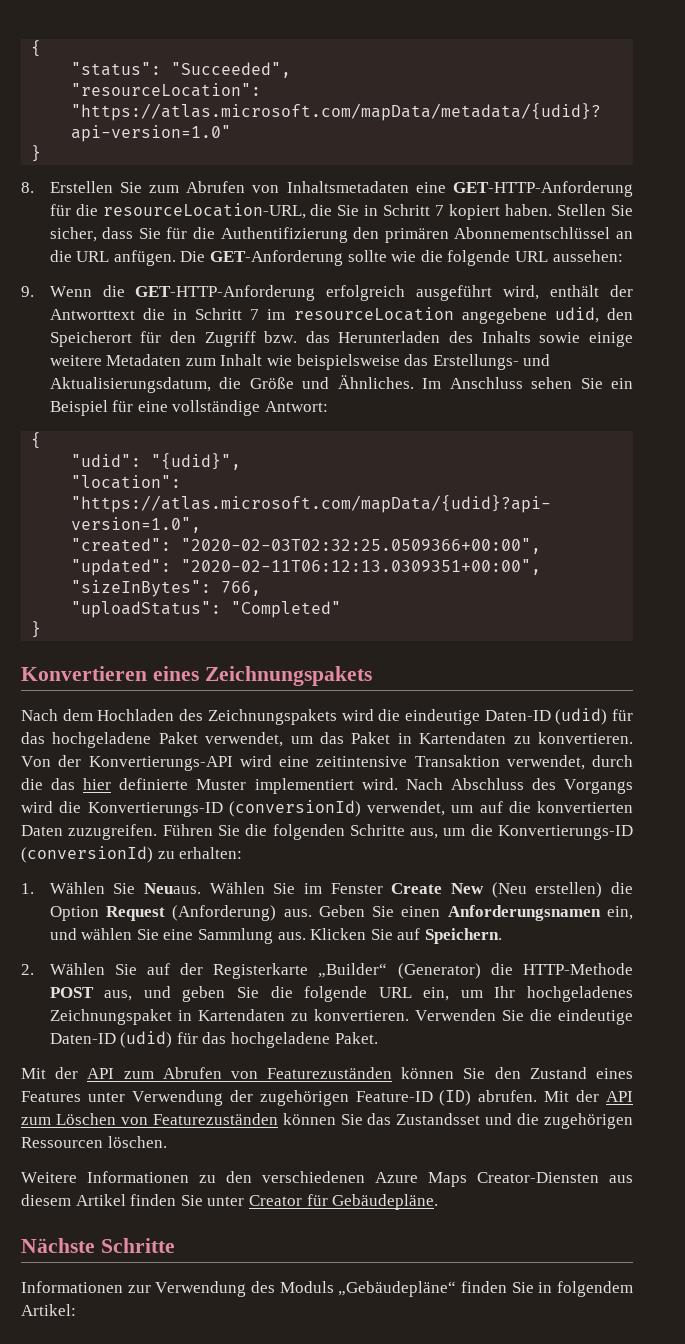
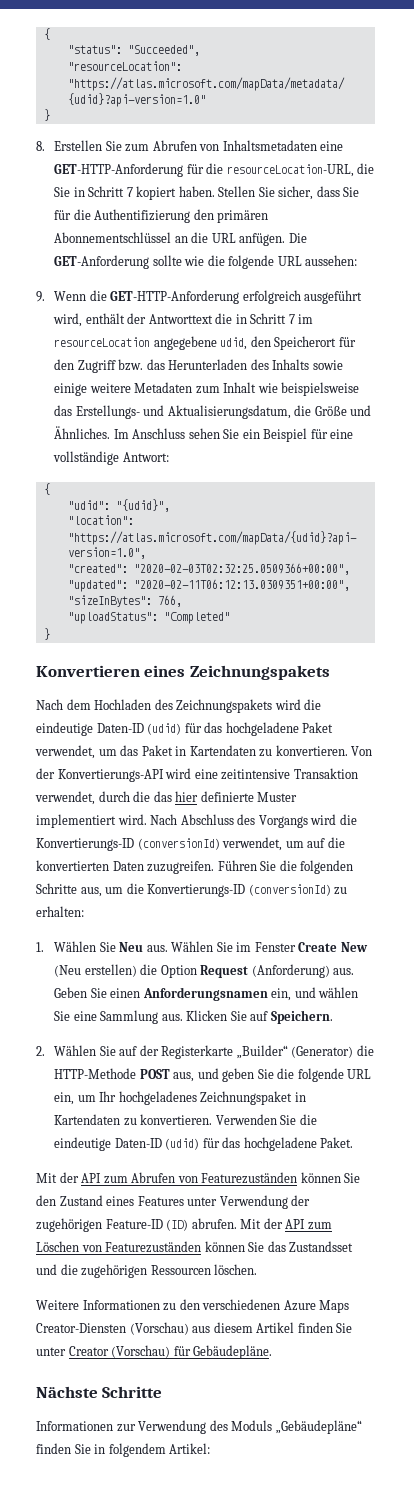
- 1. Wählen Sie Neuaus.
+ 1. Wählen Sie Neu aus.
- Weitere Informationen zu den verschiedenen Azure Maps Creator-Diensten aus diesem Artikel finden Sie unter Creator für Gebäudepläne.
+ Weitere Informationen zu den verschiedenen Azure Maps Creator-Diensten (Vorschau) aus diesem Artikel finden Sie unter Creator (Vorschau) für Gebäudepläne.

